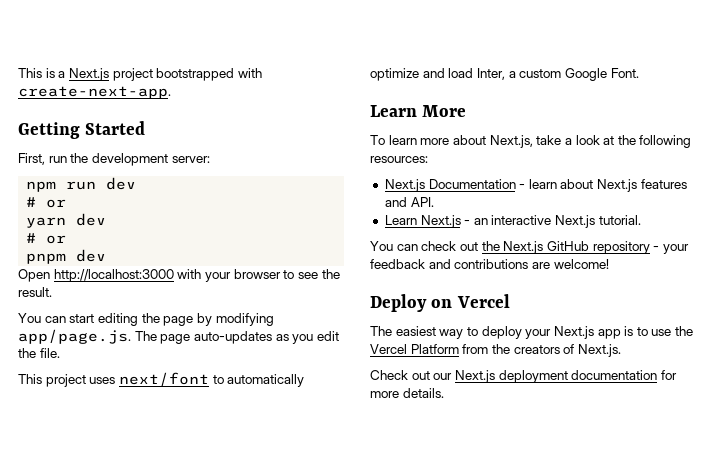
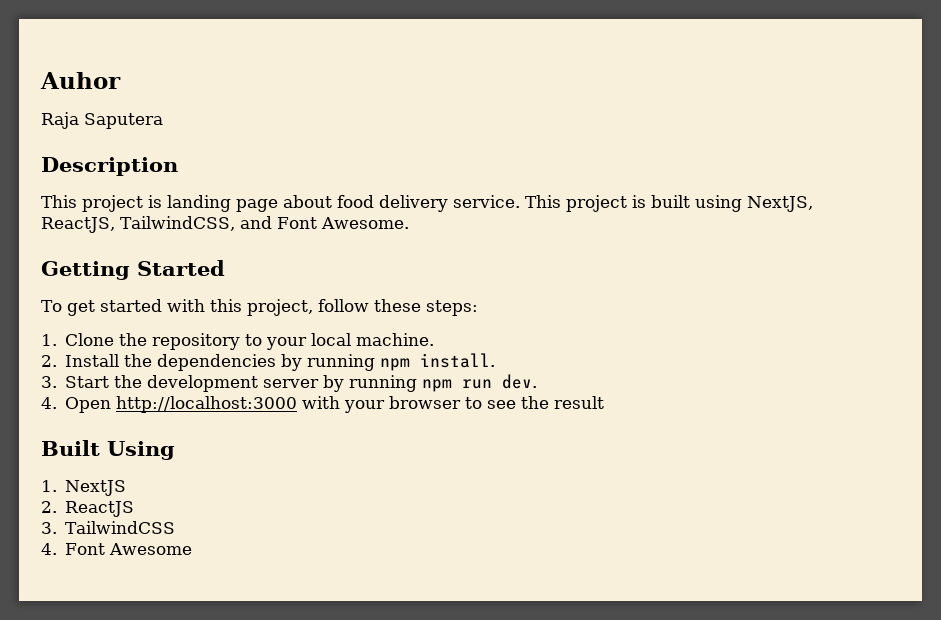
- This is a Next.js project bootstrapped with create-next-app.
+ Auhor
+ Raja Saputera
+ Description
+ This project is landing page about food delivery service. This project is built using NextJS, ReactJS, TailwindCSS, and Font Awesome.
  Getting Started
- First, run the development server:
- npm run dev
- # or
- yarn dev
- # or
- pnpm dev
- Open http://localhost:3000 with your browser to see the result.
- You can start editing the page by modifying app/page.js. The page auto-updates as you edit the file.
- This project uses next/font to automatically optimize and load Inter, a custom Google Font.
- Learn More
- To learn more about Next.js, take a look at the following resources:
- Next.js Documentation - learn about Next.js features and API.
- Learn Next.js - an interactive Next.js tutorial.
- You can check out the Next.js GitHub repository - your feedback and contributions are welcome!
- Deploy on Vercel
- The easiest way to deploy your Next.js app is to use the Vercel Platform from the creators of Next.js.
- Check out our Next.js deployment documentation for more details.
+ To get started with this project, follow these steps:
+ 1. Clone the repository to your local machine.
+ 2. Install the dependencies by running npm install.
+ 3. Start the development server by running npm run dev.
+ 4. Open http://localhost:3000 with your browser to see the result
+ Built Using
+ 1. NextJS
+ 2. ReactJS
+ 3. TailwindCSS
+ 4. Font Awesome

